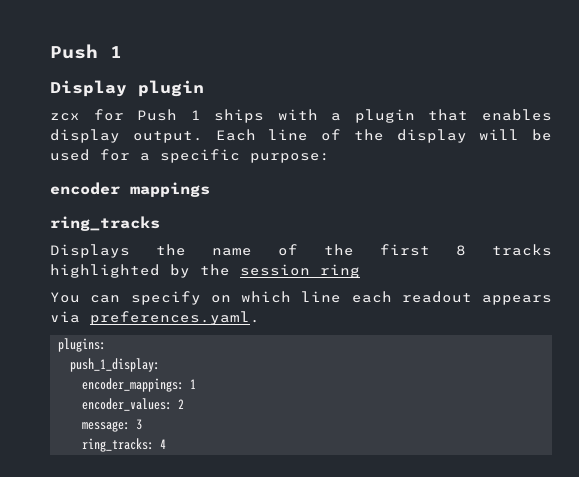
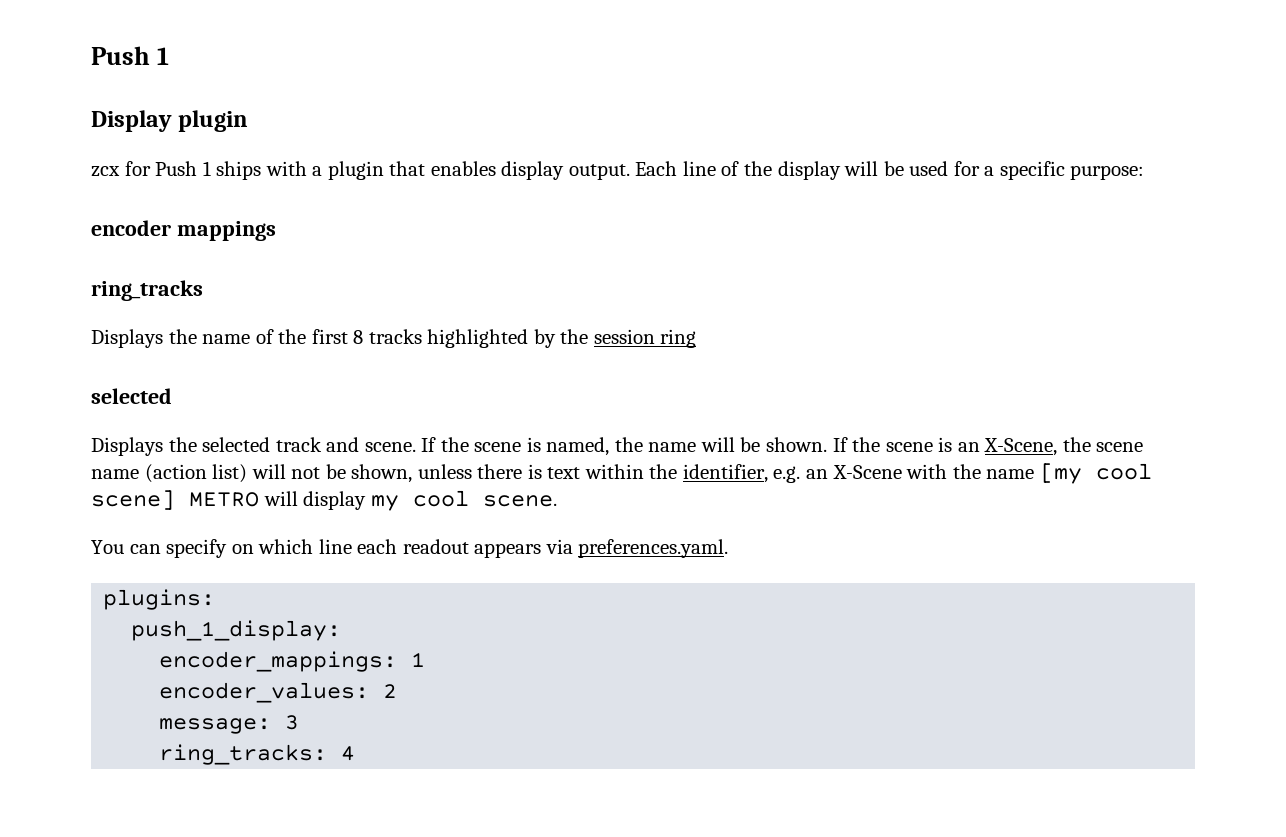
  Displays the name of the first 8 tracks highlighted by the session ring
+ selected
+ Displays the selected track and scene. If the scene is named, the name will be shown. If the scene is an X-Scene, the scene name (action list) will not be shown, unless there is text within the identifier, e.g. an X-Scene with the name [my cool scene] METRO will display my cool scene.

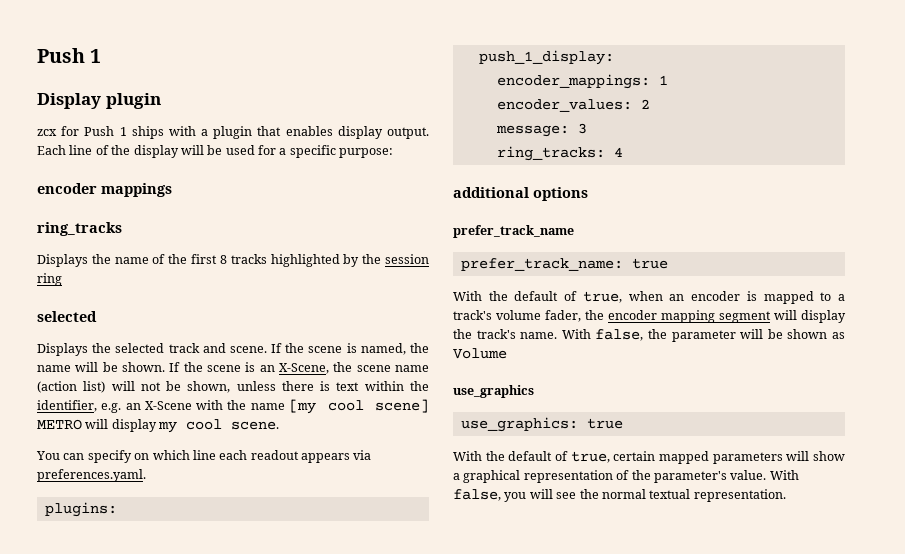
+ additional options
+ prefer_track_name
+ prefer_track_name: true
+ With the default of true, when an encoder is mapped to a track's volume fader, the encoder mapping segment will display the track's name. With false, the parameter will be shown as Volume
+ use_graphics
+ use_graphics: true
+ With the default of true, certain mapped parameters will show a graphical representation of the parameter's value. With false, you will see the normal textual representation.

